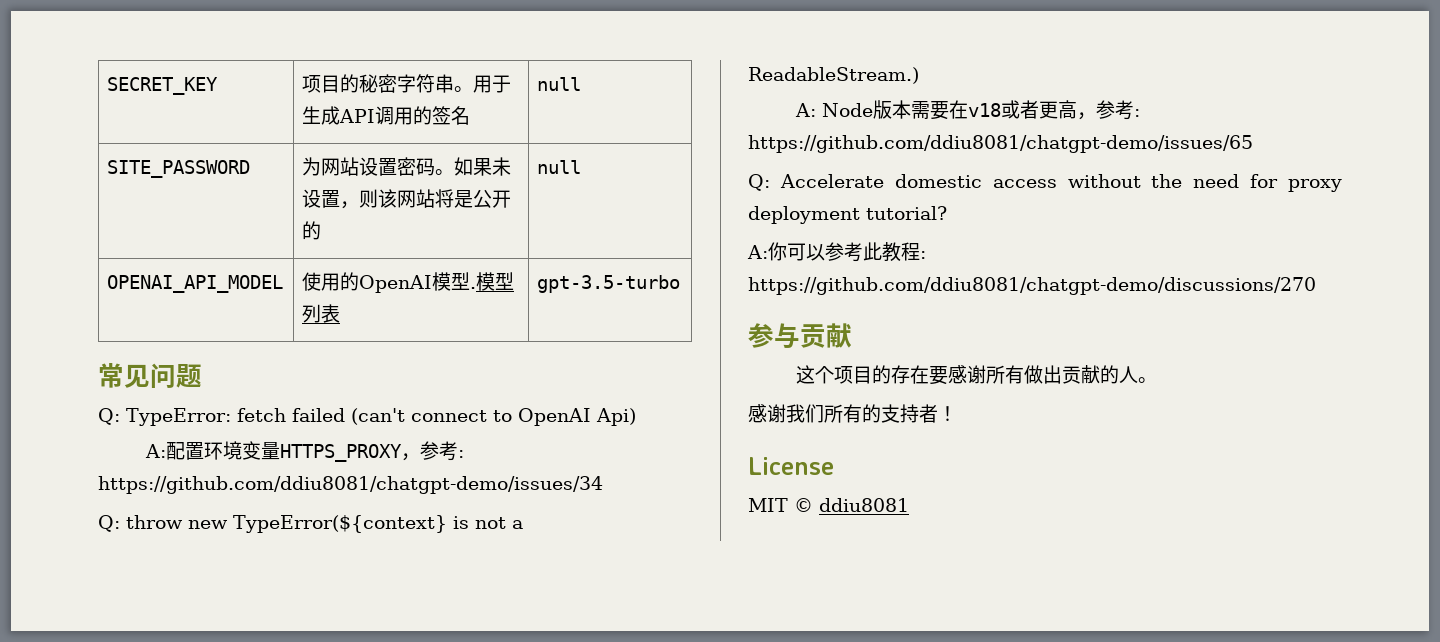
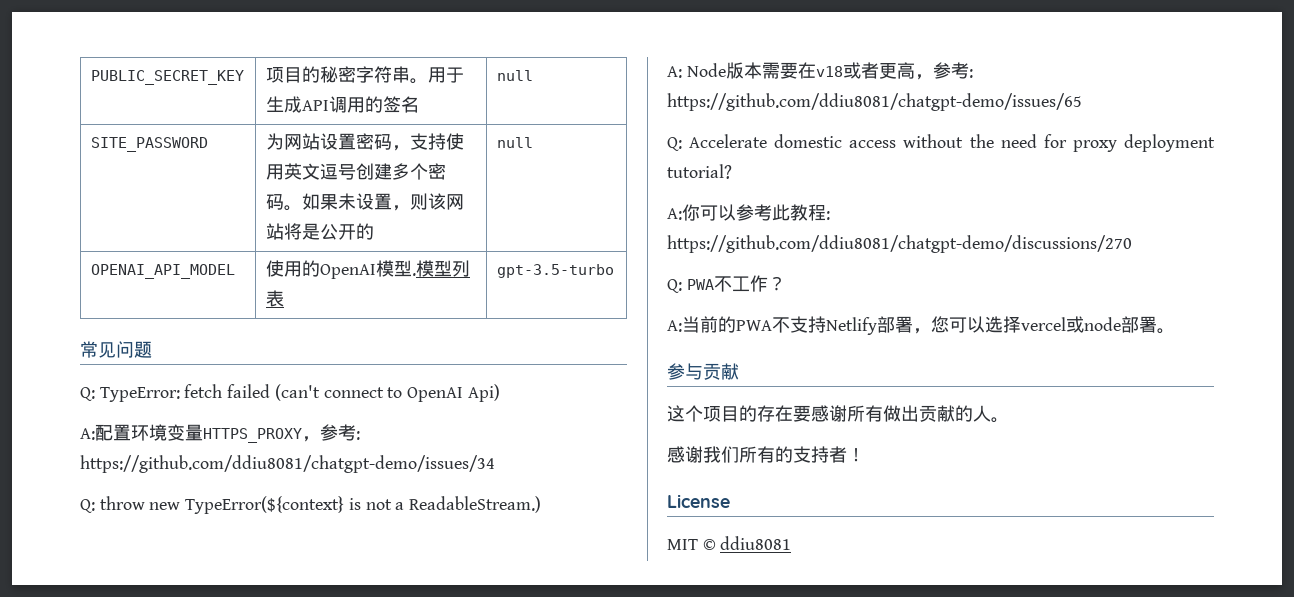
- SECRET_KEY | 项目的秘密字符串。用于生成API调用的签名 | null
+ PUBLIC_SECRET_KEY | 项目的秘密字符串。用于生成API调用的签名 | null
- SITE_PASSWORD | 为网站设置密码。如果未设置，则该网站将是公开的 | null
+ SITE_PASSWORD | 为网站设置密码，支持使用英文逗号创建多个密码。如果未设置，则该网站将是公开的 | null
+ Q: PWA不工作？
+ A:当前的PWA不支持Netlify部署，您可以选择vercel或node部署。

